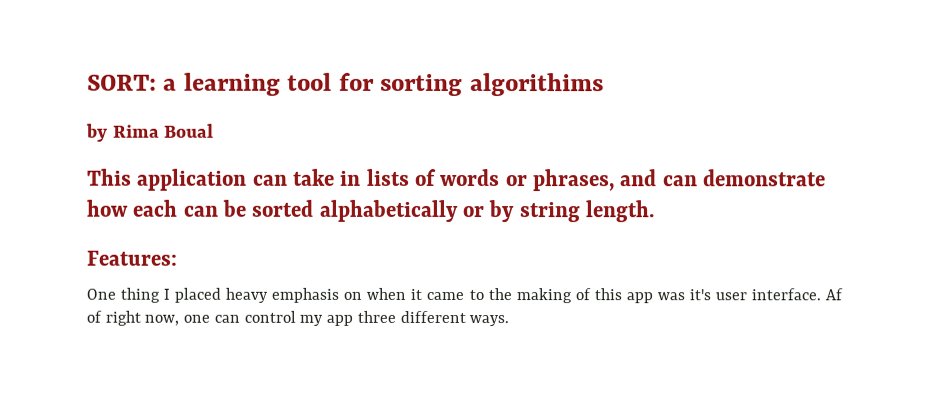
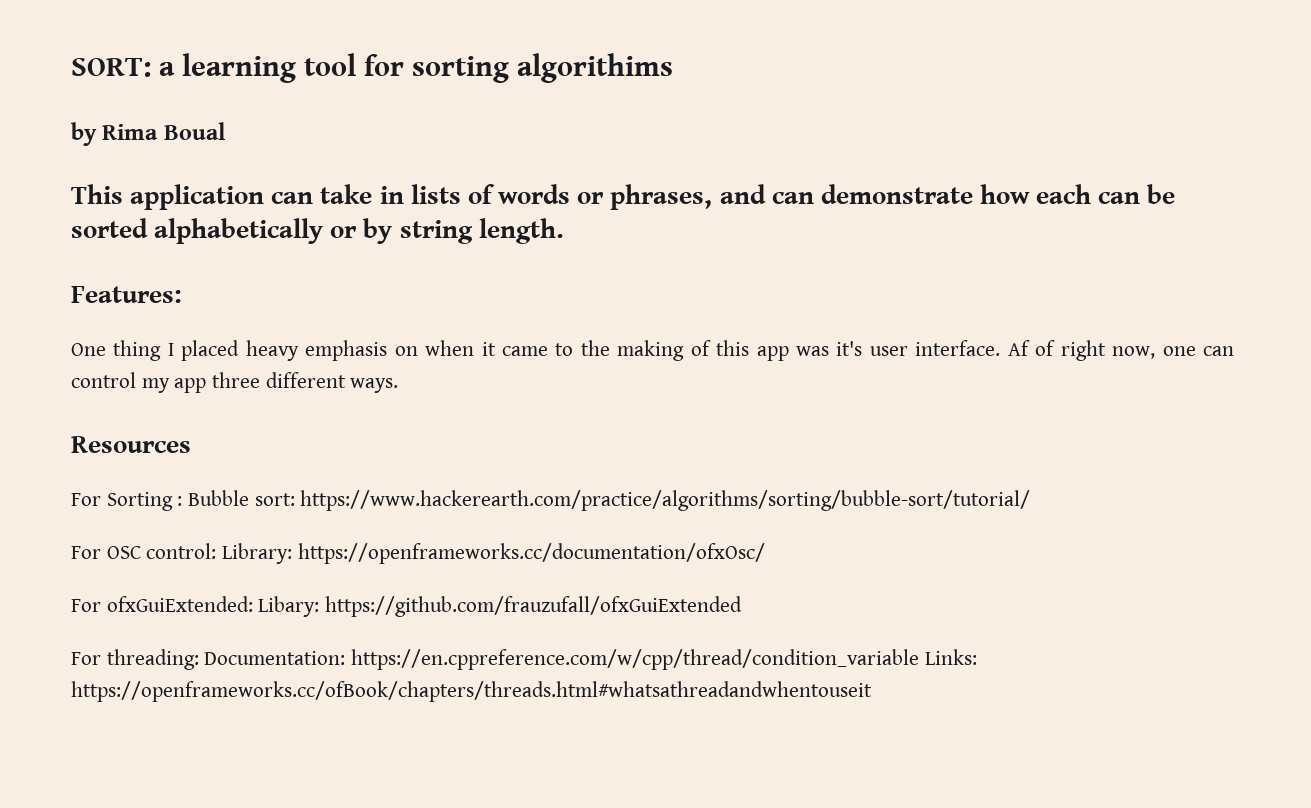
+ Resources
+ For Sorting : Bubble sort: https://www.hackerearth.com/practice/algorithms/sorting/bubble-sort/tutorial/
+ For OSC control: Library: https://openframeworks.cc/documentation/ofxOsc/
+ For ofxGuiExtended: Libary: https://github.com/frauzufall/ofxGuiExtended
+ For threading: Documentation: https://en.cppreference.com/w/cpp/thread/condition_variable Links: https://openframeworks.cc/ofBook/chapters/threads.html#whatsathreadandwhentouseit

